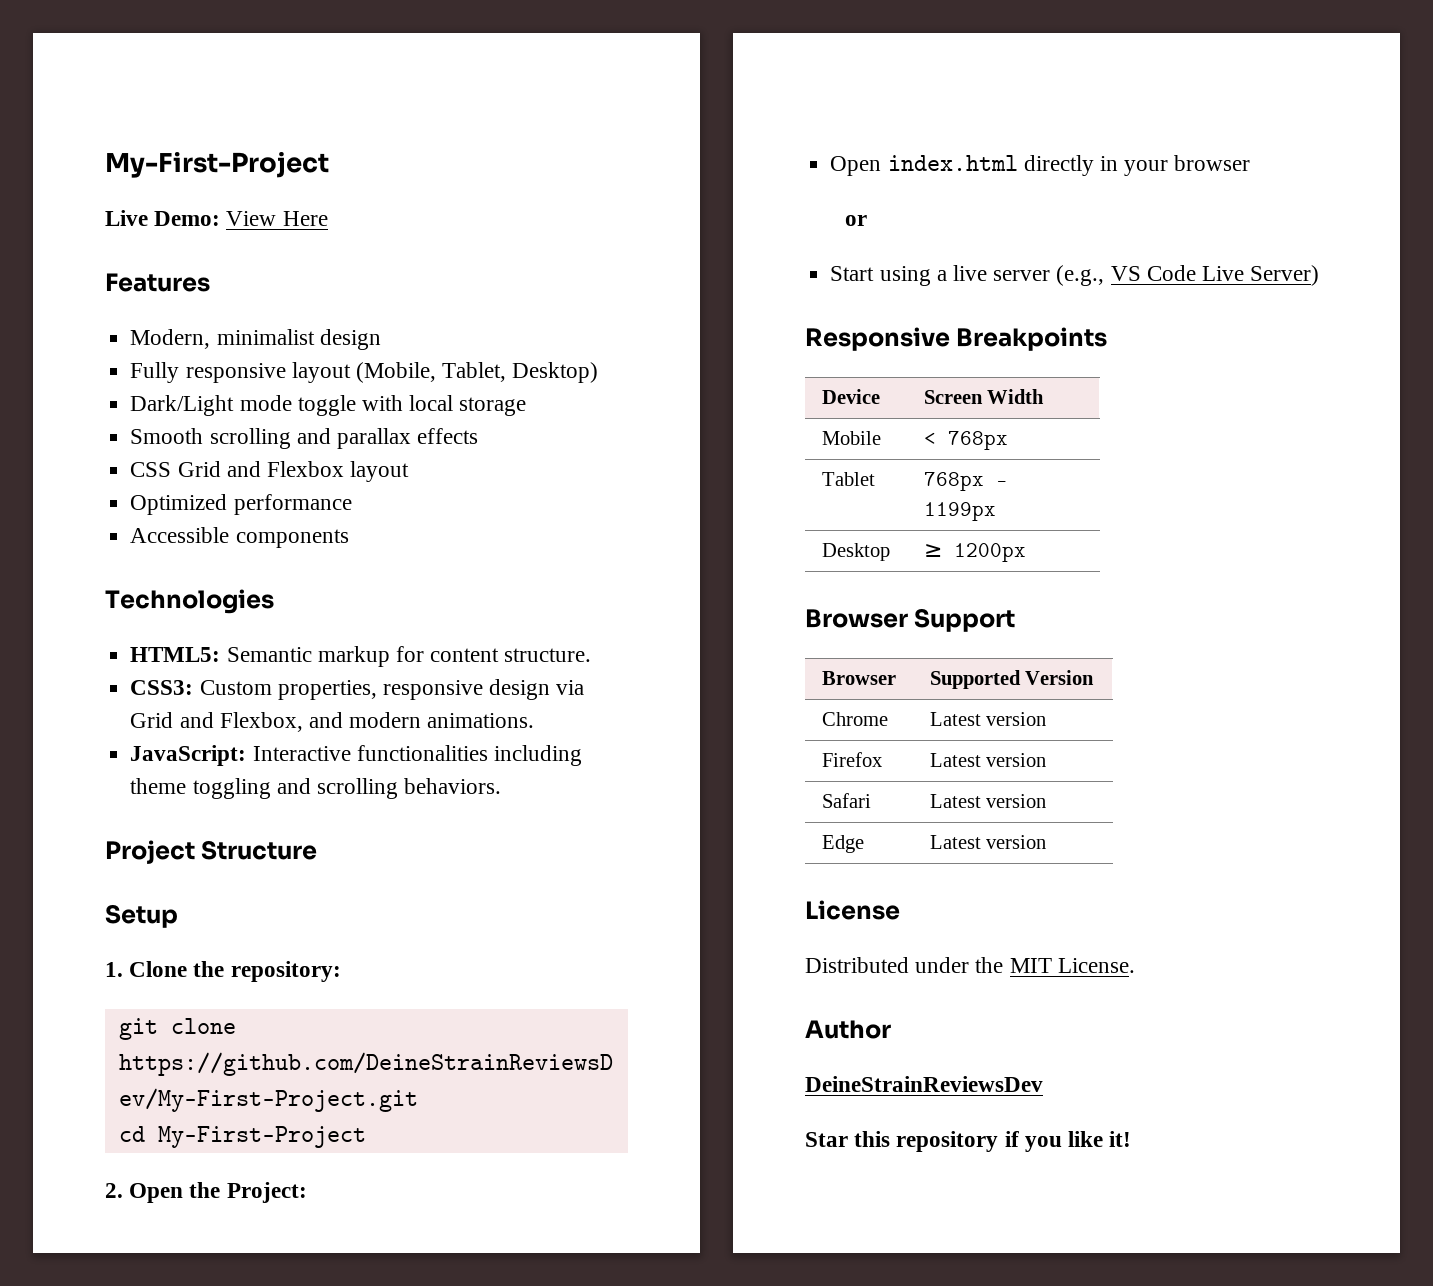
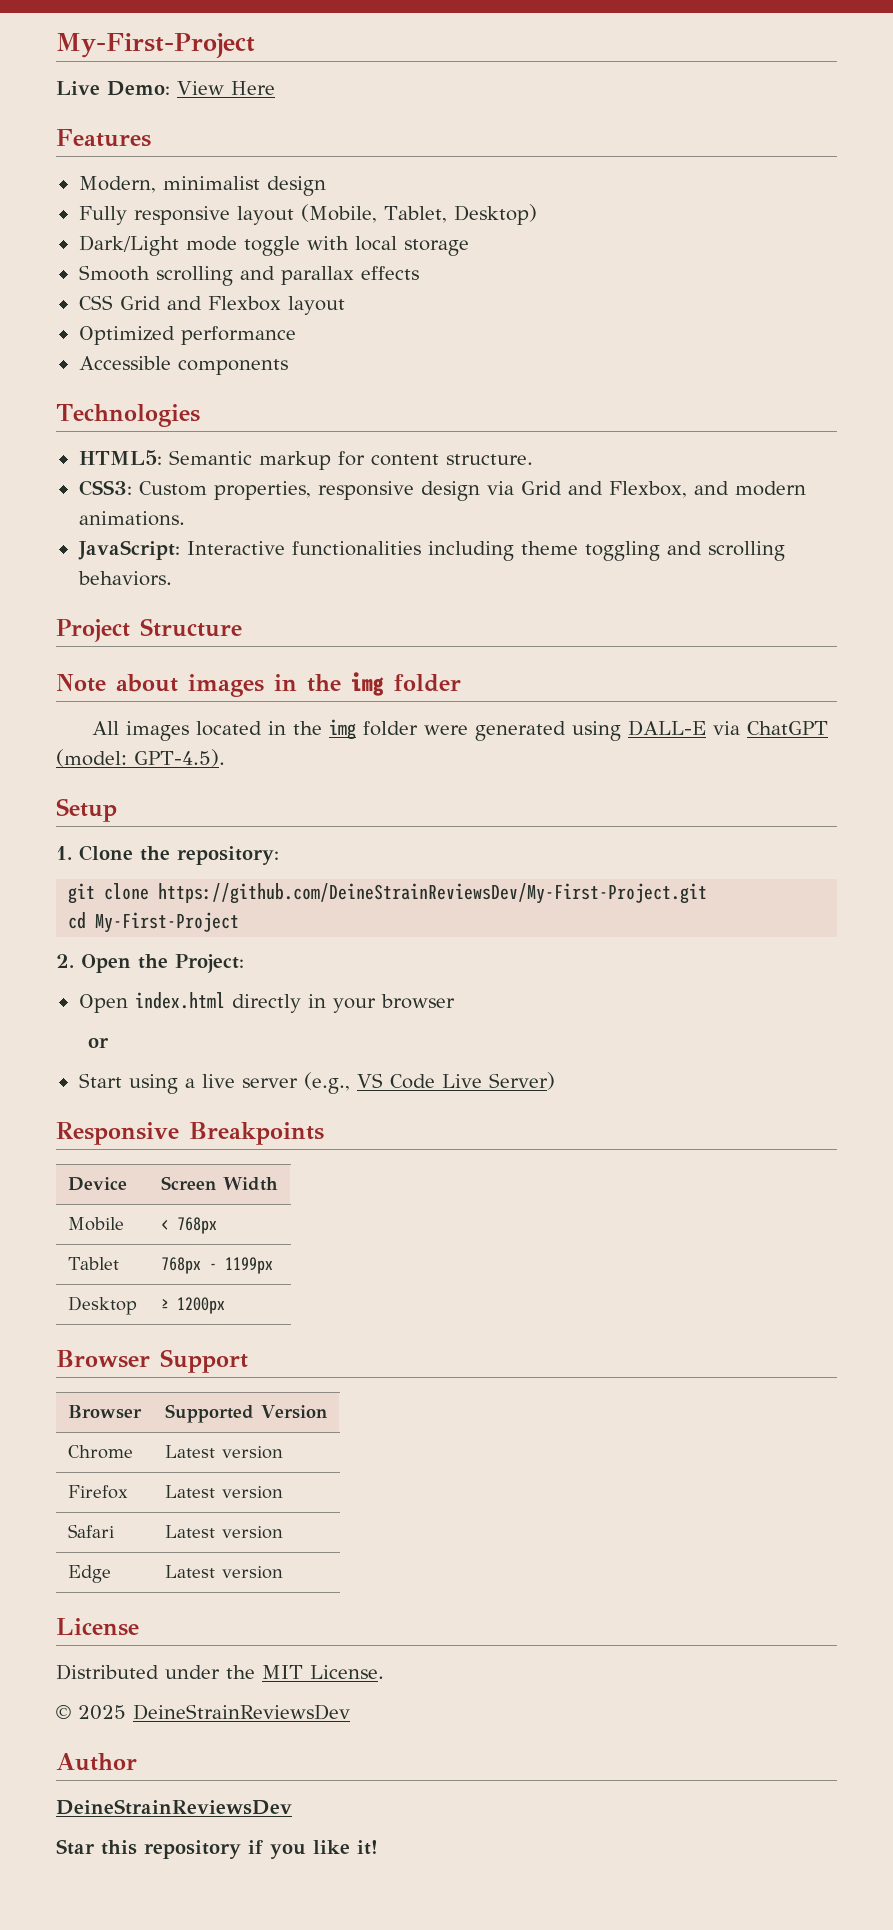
+ Note about images in the img folder
+ All images located in the img folder were generated using DALL-E via ChatGPT (model: GPT-4.5).
+ © 2025 DeineStrainReviewsDev

